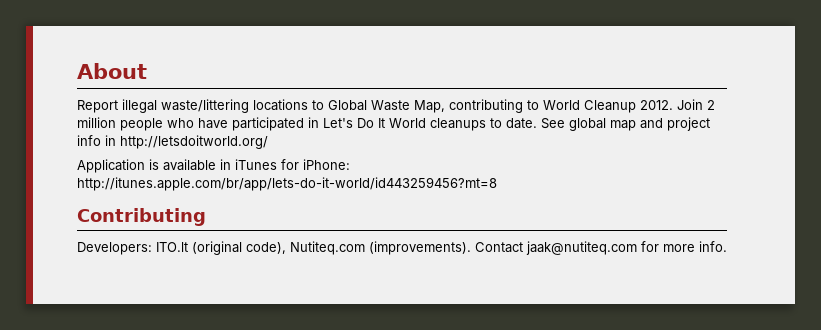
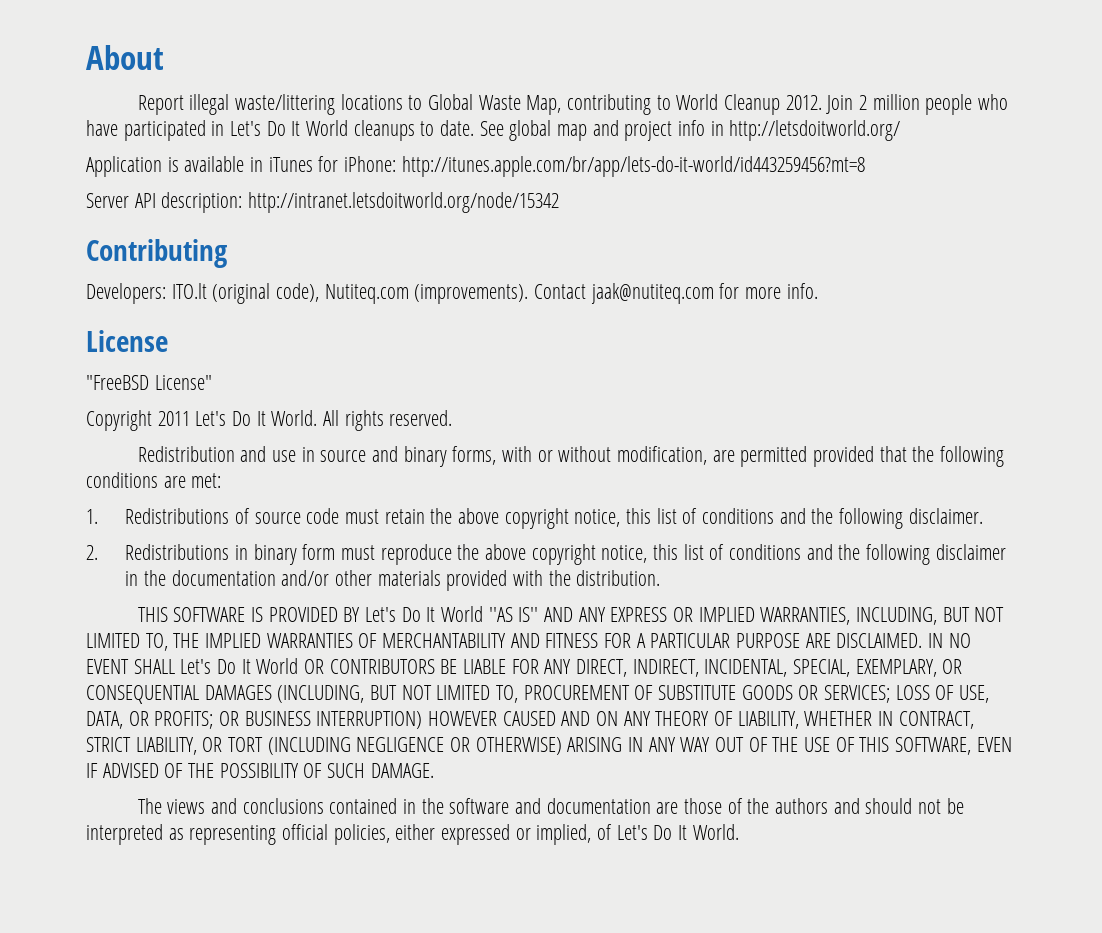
+ Server API description: http://intranet.letsdoitworld.org/node/15342
+ License
+ "FreeBSD License"
+ Copyright 2011 Let's Do It World. All rights reserved.
+ Redistribution and use in source and binary forms, with or without modification, are permitted provided that the following conditions are met:
+ 1. Redistributions of source code must retain the above copyright notice, this list of conditions and the following disclaimer.
+ 2. Redistributions in binary form must reproduce the above copyright notice, this list of conditions and the following disclaimer in the documentation and/or other materials provided with the distribution.
+ THIS SOFTWARE IS PROVIDED BY Let's Do It World ''AS IS'' AND ANY EXPRESS OR IMPLIED WARRANTIES, INCLUDING, BUT NOT LIMITED TO, THE IMPLIED WARRANTIES OF MERCHANTABILITY AND FITNESS FOR A PARTICULAR PURPOSE ARE DISCLAIMED. IN NO EVENT SHALL Let's Do It World OR CONTRIBUTORS BE LIABLE FOR ANY DIRECT, INDIRECT, INCIDENTAL, SPECIAL, EXEMPLARY, OR CONSEQUENTIAL DAMAGES (INCLUDING, BUT NOT LIMITED TO, PROCUREMENT OF SUBSTITUTE GOODS OR SERVICES; LOSS OF USE, DATA, OR PROFITS; OR BUSINESS INTERRUPTION) HOWEVER CAUSED AND ON ANY THEORY OF LIABILITY, WHETHER IN CONTRACT, STRICT LIABILITY, OR TORT (INCLUDING NEGLIGENCE OR OTHERWISE) ARISING IN ANY WAY OUT OF THE USE OF THIS SOFTWARE, EVEN IF ADVISED OF THE POSSIBILITY OF SUCH DAMAGE.
+ The views and conclusions contained in the software and documentation are those of the authors and should not be interpreted as representing official policies, either expressed or implied, of Let's Do It World.

